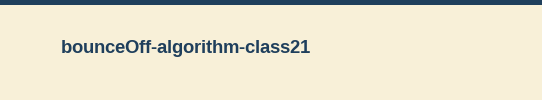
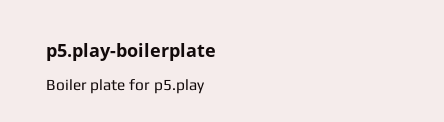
- bounceOff-algorithm-class21
+ p5.play-boilerplate
+ Boiler plate for p5.play

